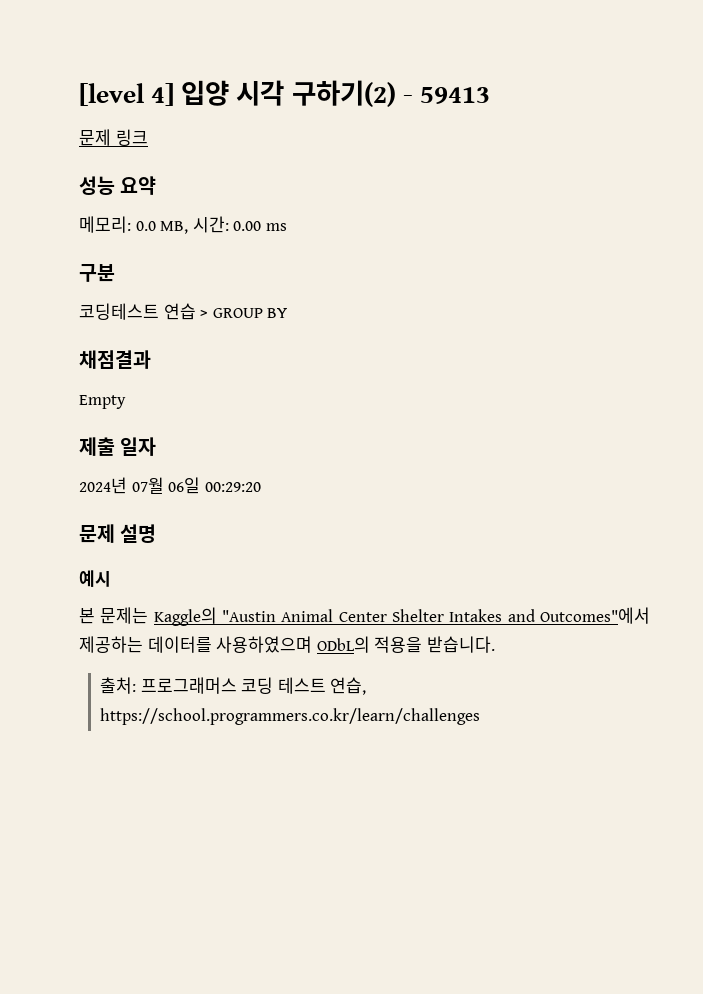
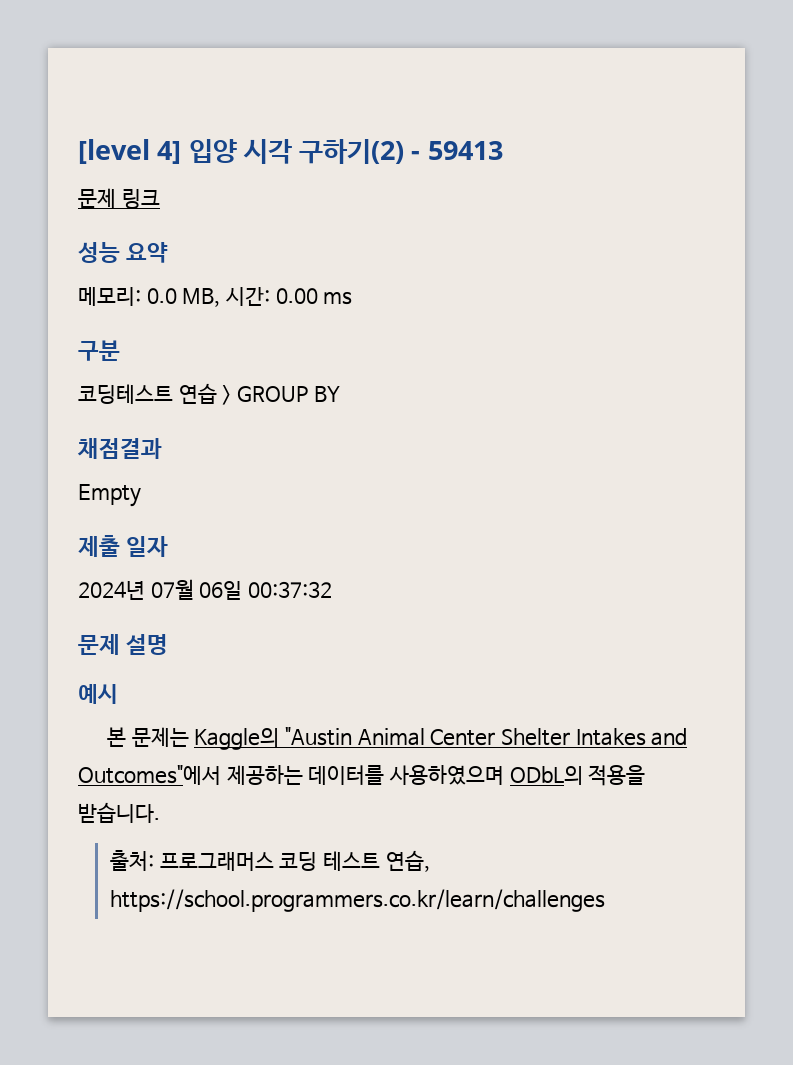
- 2024년 07월 06일 00:29:20
+ 2024년 07월 06일 00:37:32

